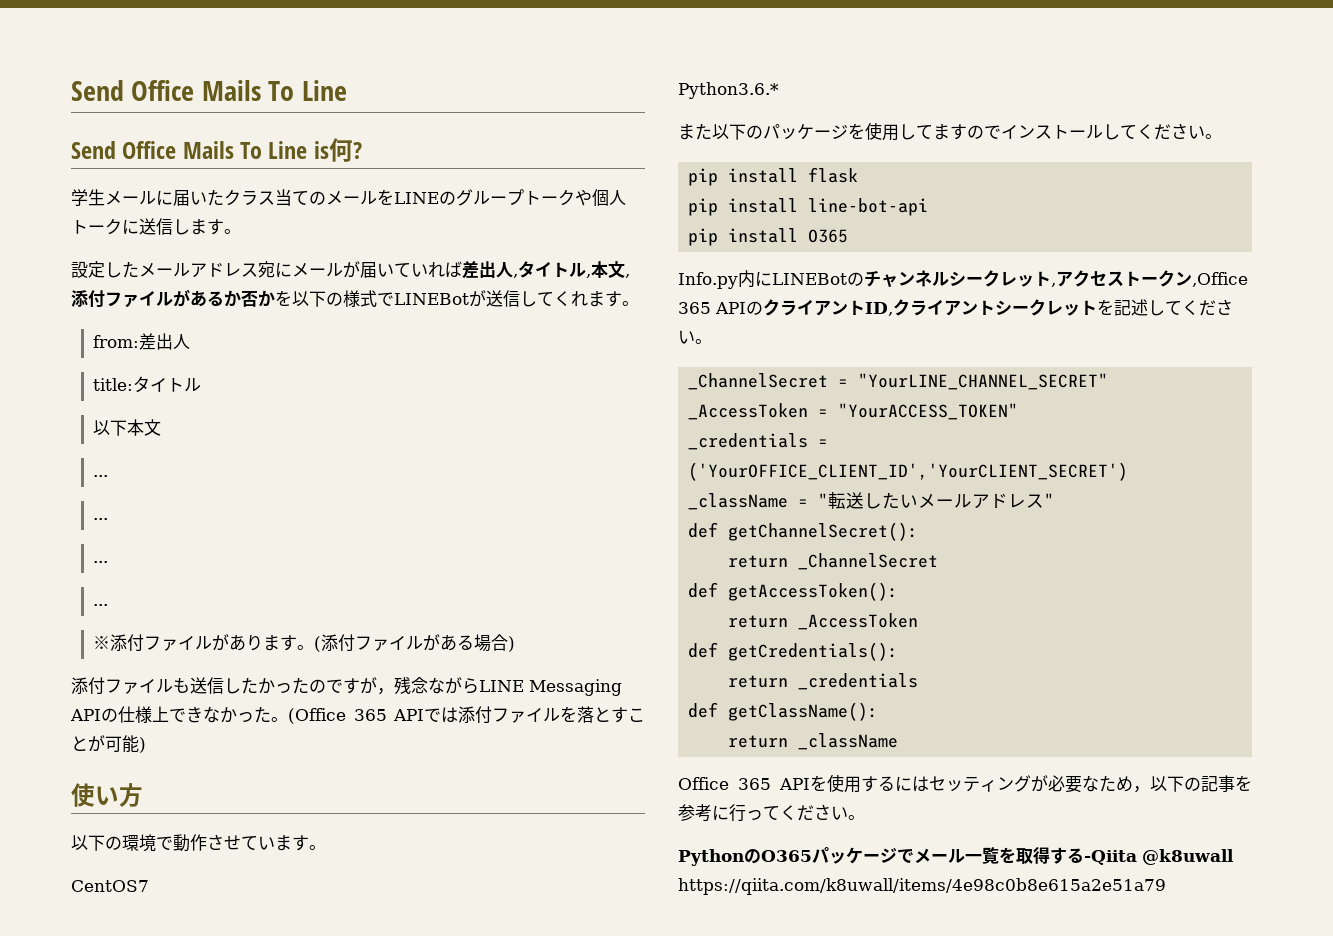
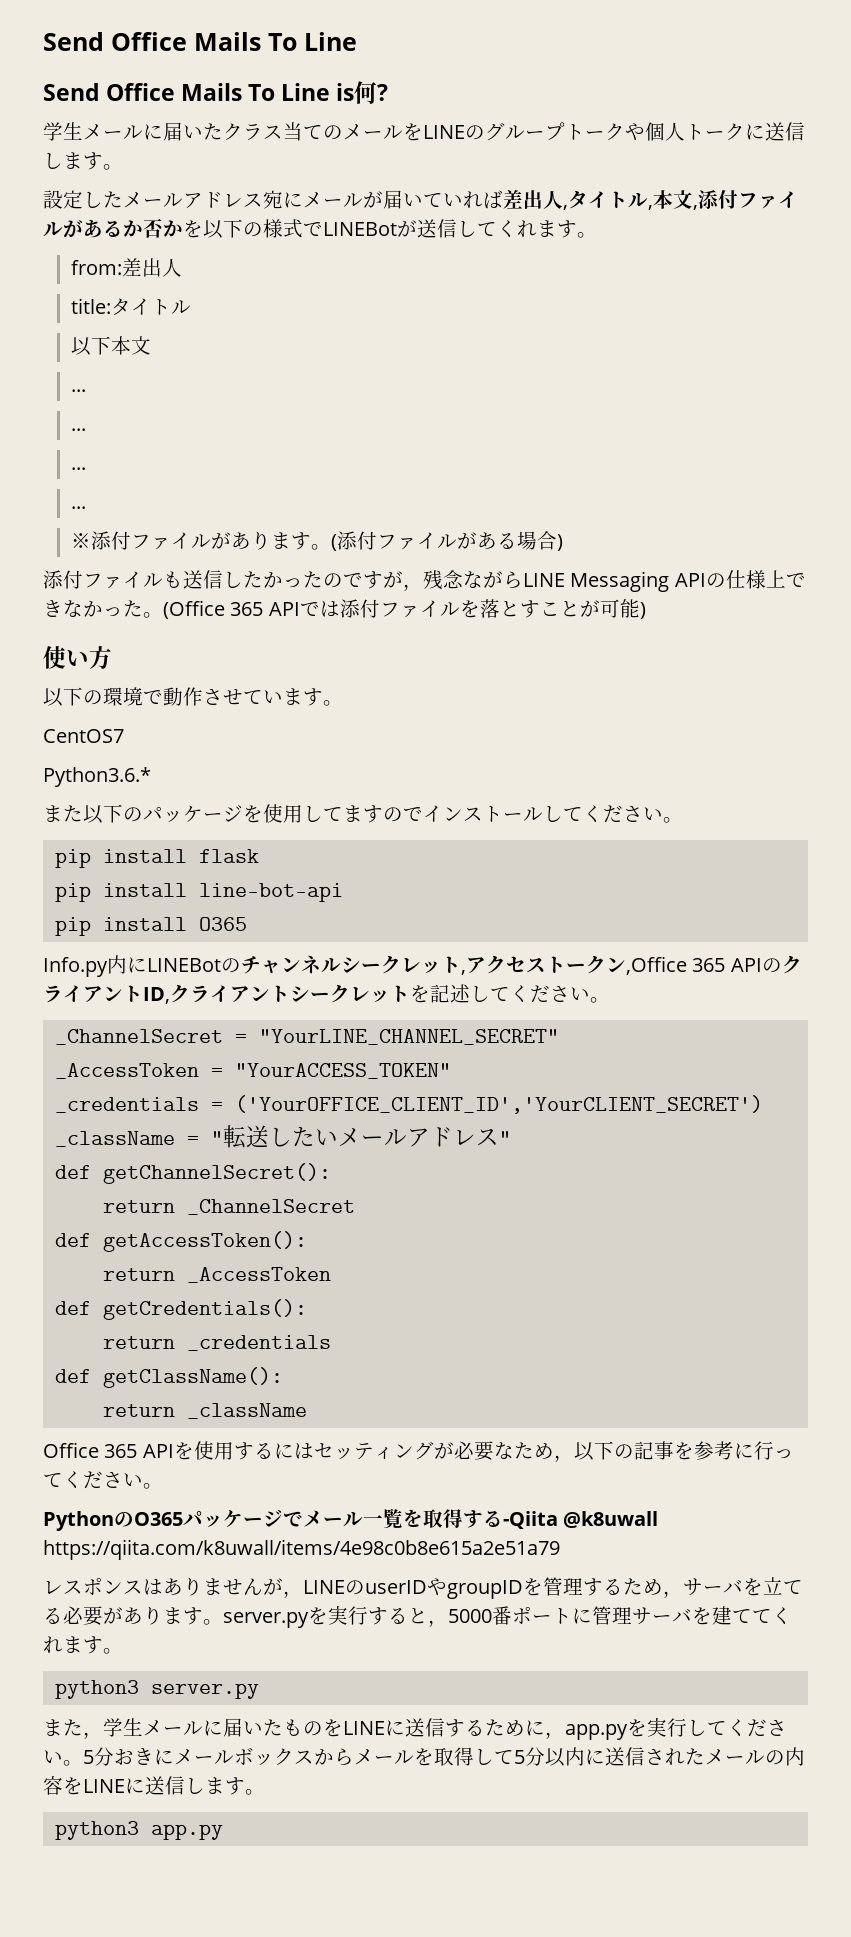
+ レスポンスはありませんが，LINEのuserIDやgroupIDを管理するため，サーバを立てる必要があります。server.pyを実行すると，5000番ポートに管理サーバを建ててくれます。
+ python3 server.py
+ また，学生メールに届いたものをLINEに送信するために，app.pyを実行してください。5分おきにメールボックスからメールを取得して5分以内に送信されたメールの内容をLINEに送信します。
+ python3 app.py

